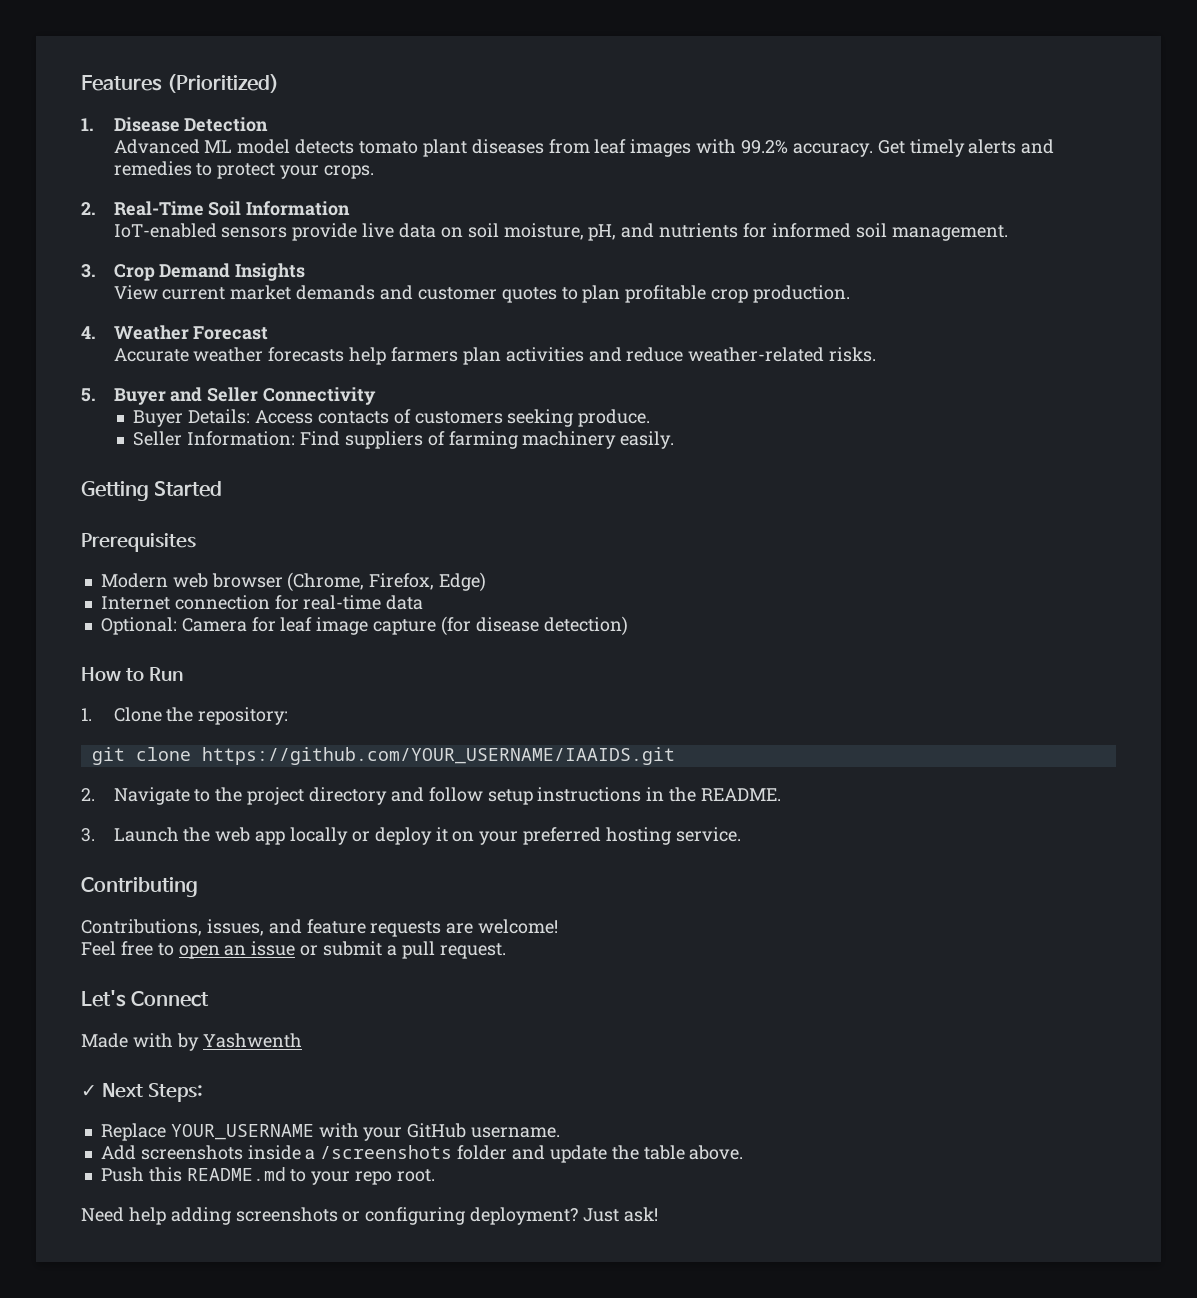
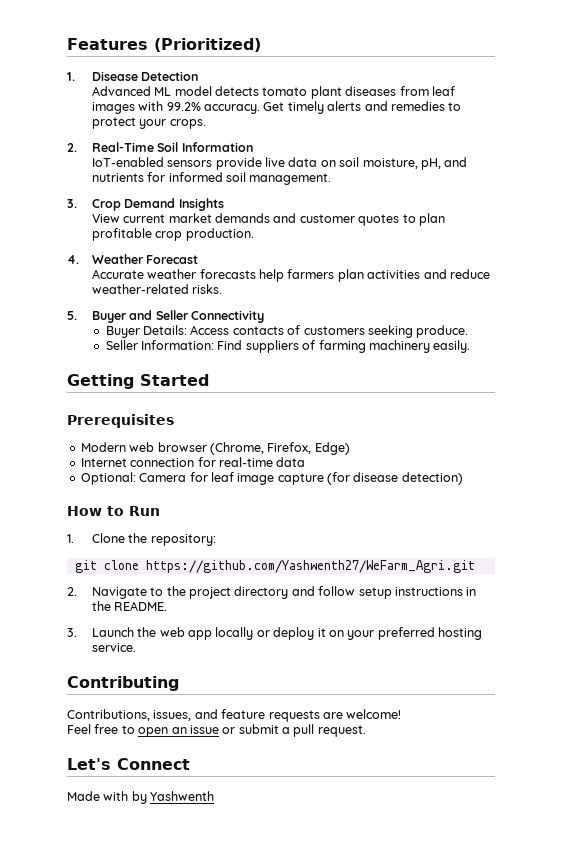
- git clone https://github.com/YOUR_USERNAME/IAAIDS.git
+ git clone https://github.com/Yashwenth27/WeFarm_Agri.git
- ✓ Next Steps:
- Replace YOUR_USERNAME with your GitHub username.
- Add screenshots inside a /screenshots folder and update the table above.
- Push this README.md to your repo root.
- Need help adding screenshots or configuring deployment? Just ask!

